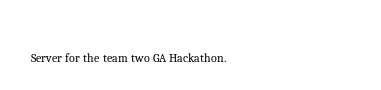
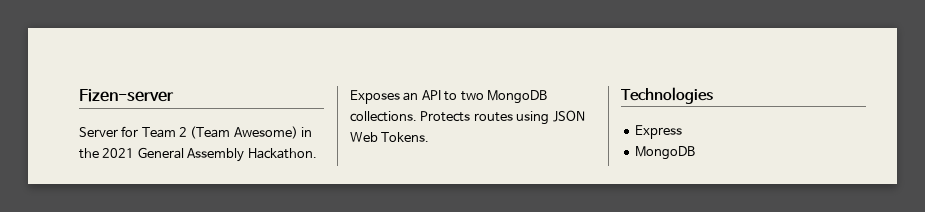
+ Fizen-server
- Server for the team two GA Hackathon.
+ Server for Team 2 (Team Awesome) in the 2021 General Assembly Hackathon. Exposes an API to two MongoDB collections. Protects routes using JSON Web Tokens.
+ Technologies
+ Express
+ MongoDB

